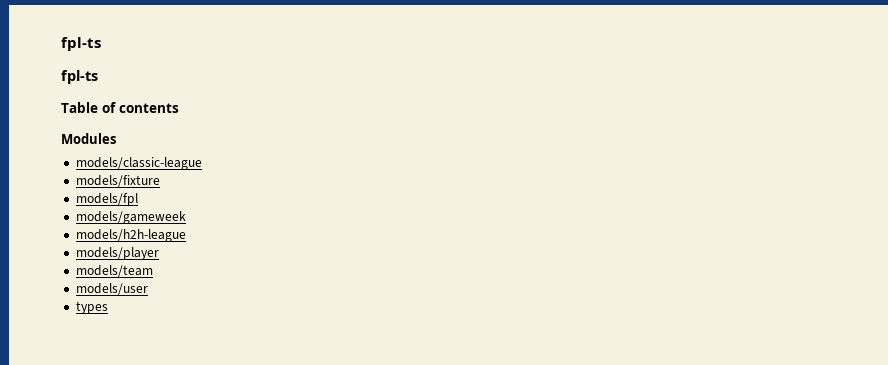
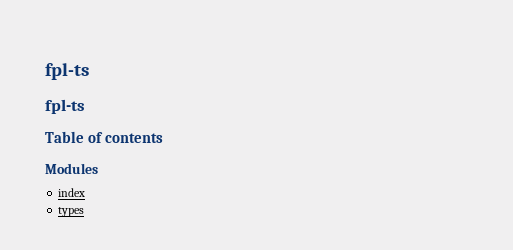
- models/classic-league
- models/fixture
- models/fpl
- models/gameweek
- models/h2h-league
- models/player
- models/team
- models/user
+ index

